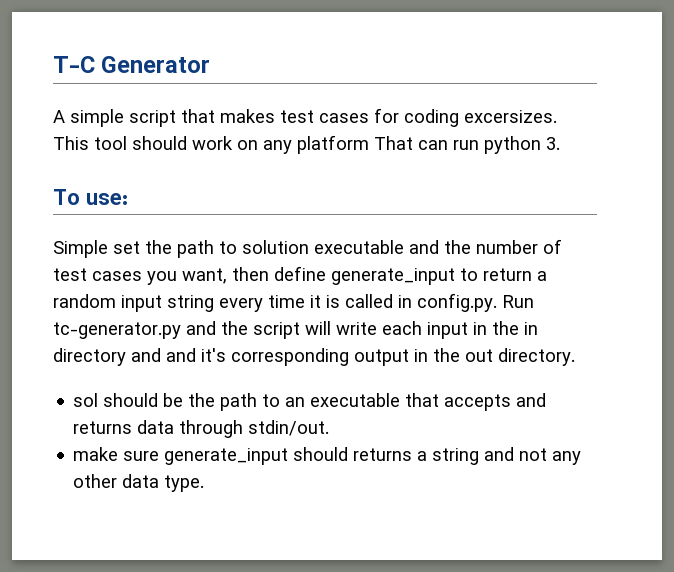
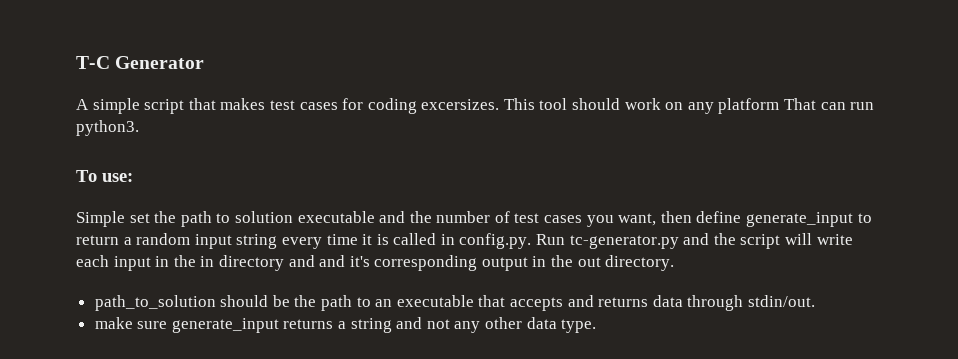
- This tool should work on any platform That can run python 3.
+ This tool should work on any platform That can run python3.
- sol should be the path to an executable that accepts and returns data through stdin/out.
+ path_to_solution should be the path to an executable that accepts and returns data through stdin/out.
- make sure generate_input should returns a string and not any other data type.
+ make sure generate_input returns a string and not any other data type.

